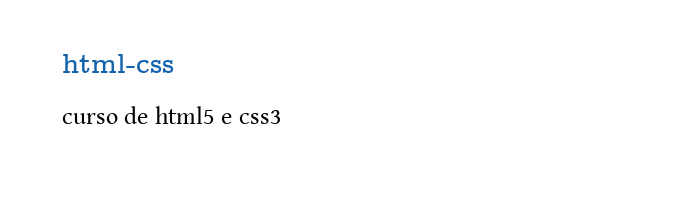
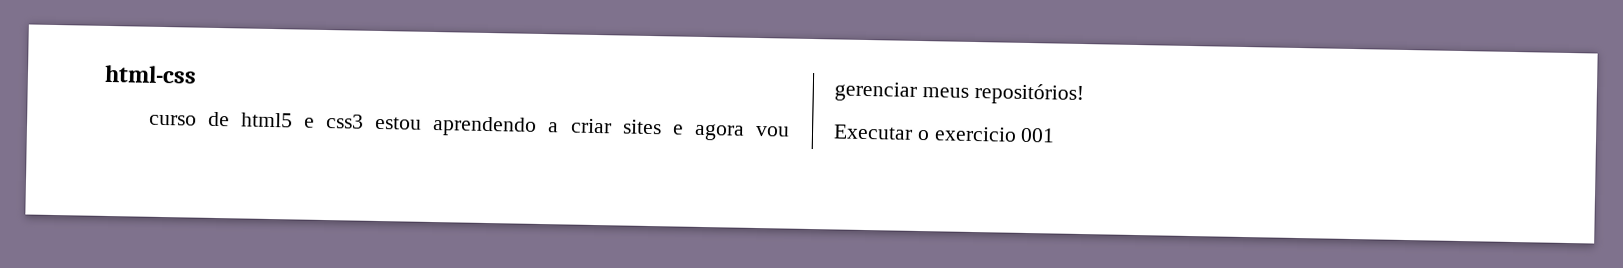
- curso de html5 e css3
+ curso de html5 e css3 estou aprendendo a criar sites e agora vou gerenciar meus repositórios!
+ Executar o exercicio 001

